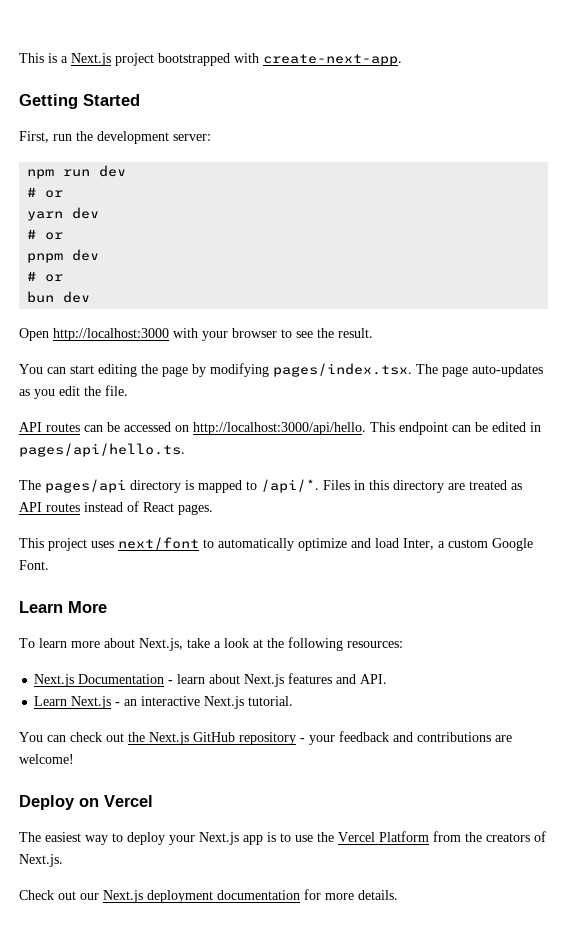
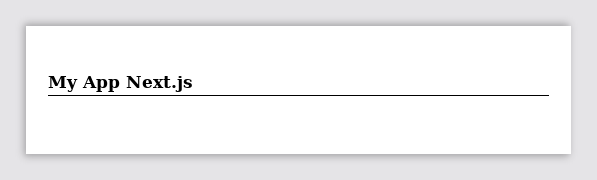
- This is a Next.js project bootstrapped with create-next-app.
- Getting Started
- First, run the development server:
- npm run dev
- # or
- yarn dev
- # or
- pnpm dev
- # or
- bun dev
- Open http://localhost:3000 with your browser to see the result.
- You can start editing the page by modifying pages/index.tsx. The page auto-updates as you edit the file.
- API routes can be accessed on http://localhost:3000/api/hello. This endpoint can be edited in pages/api/hello.ts.
- The pages/api directory is mapped to /api/*. Files in this directory are treated as API routes instead of React pages.
- This project uses next/font to automatically optimize and load Inter, a custom Google Font.
- Learn More
- To learn more about Next.js, take a look at the following resources:
- Next.js Documentation - learn about Next.js features and API.
- Learn Next.js - an interactive Next.js tutorial.
- You can check out the Next.js GitHub repository - your feedback and contributions are welcome!
- Deploy on Vercel
- The easiest way to deploy your Next.js app is to use the Vercel Platform from the creators of Next.js.
- Check out our Next.js deployment documentation for more details.
+ My App Next.js

